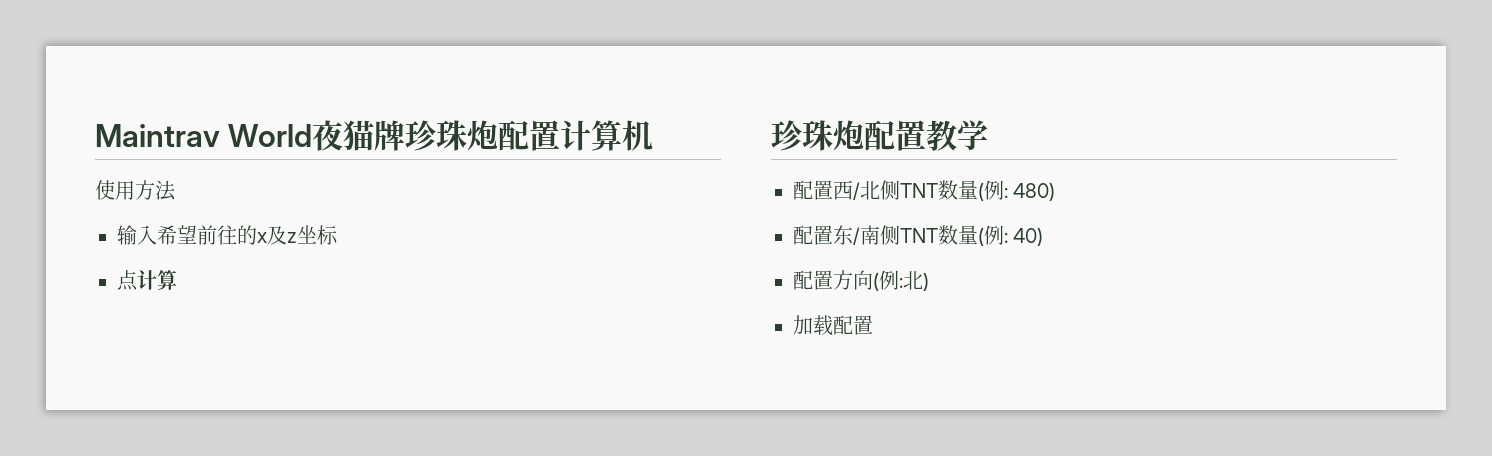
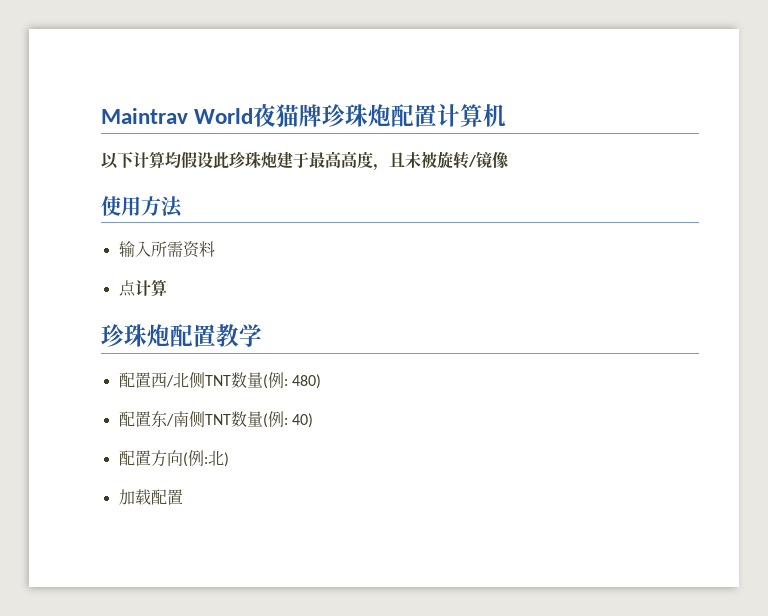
+ 以下计算均假设此珍珠炮建于最高高度，且未被旋转/镜像
  使用方法
- 输入希望前往的x及z坐标
+ 输入所需资料

